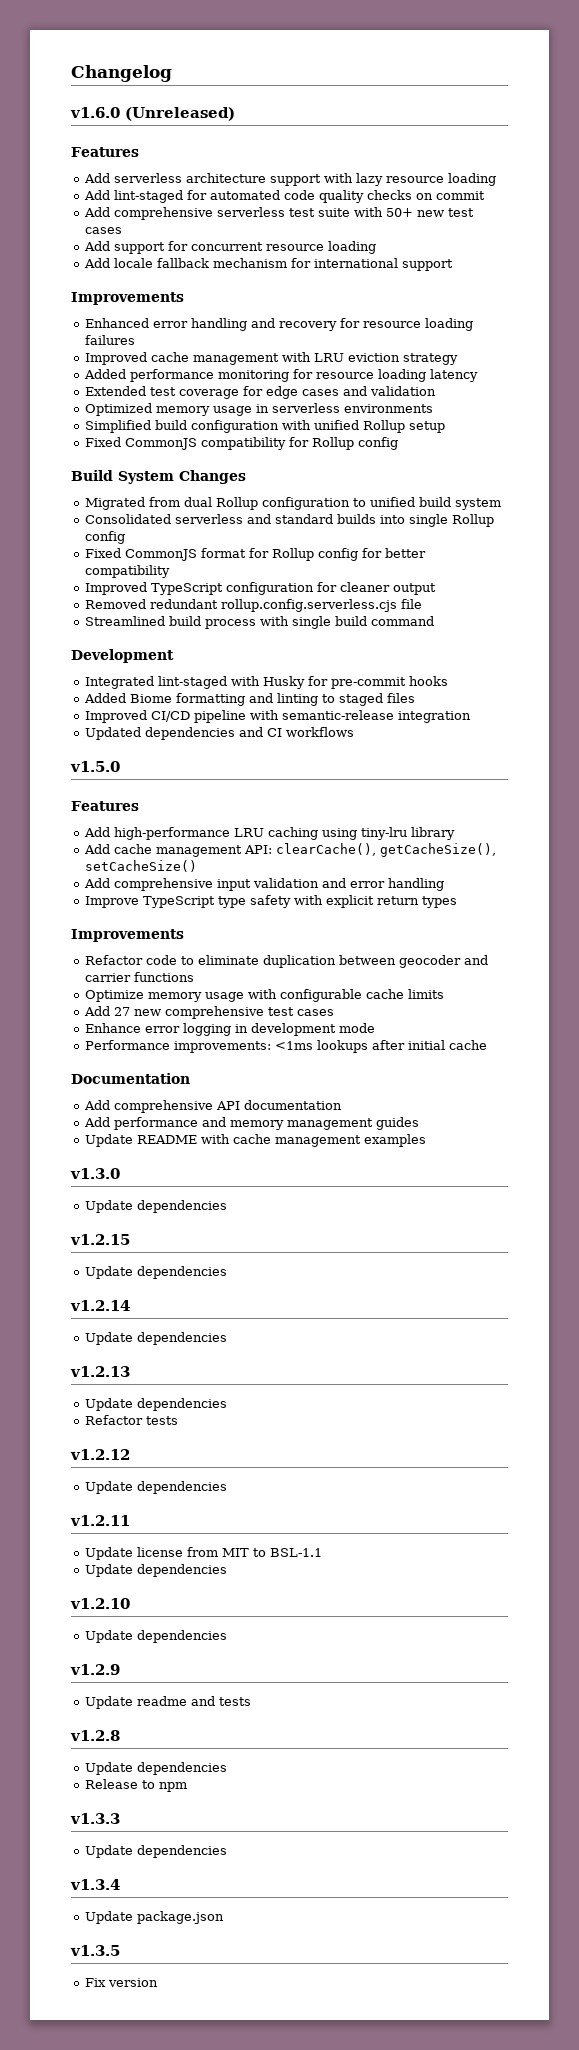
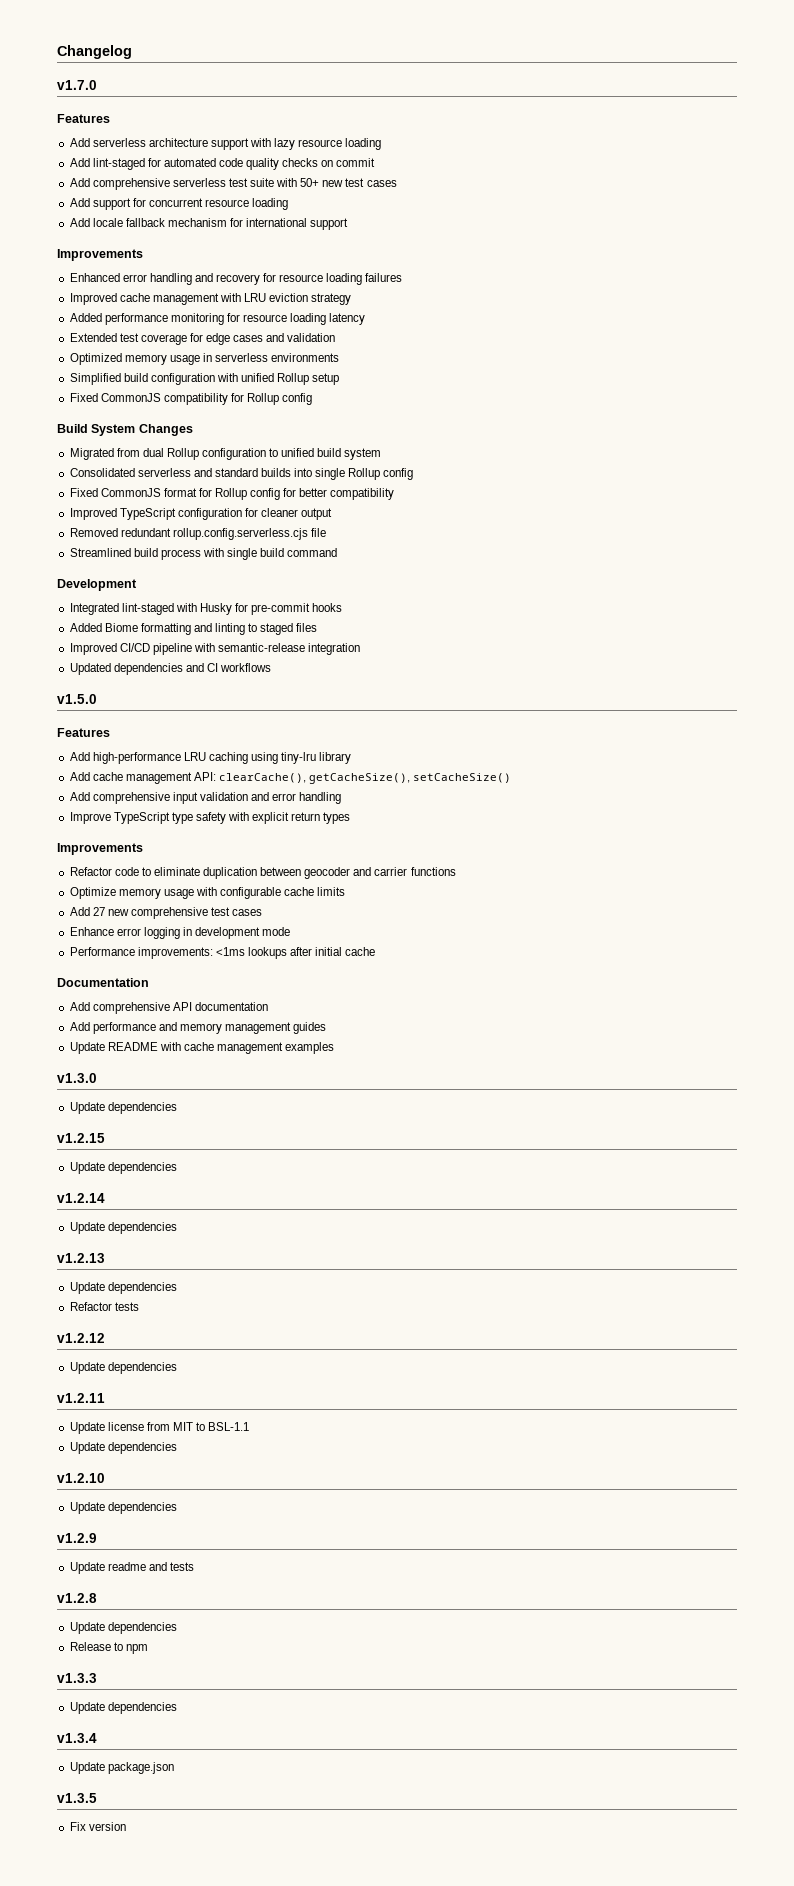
- v1.6.0 (Unreleased)
+ v1.7.0

